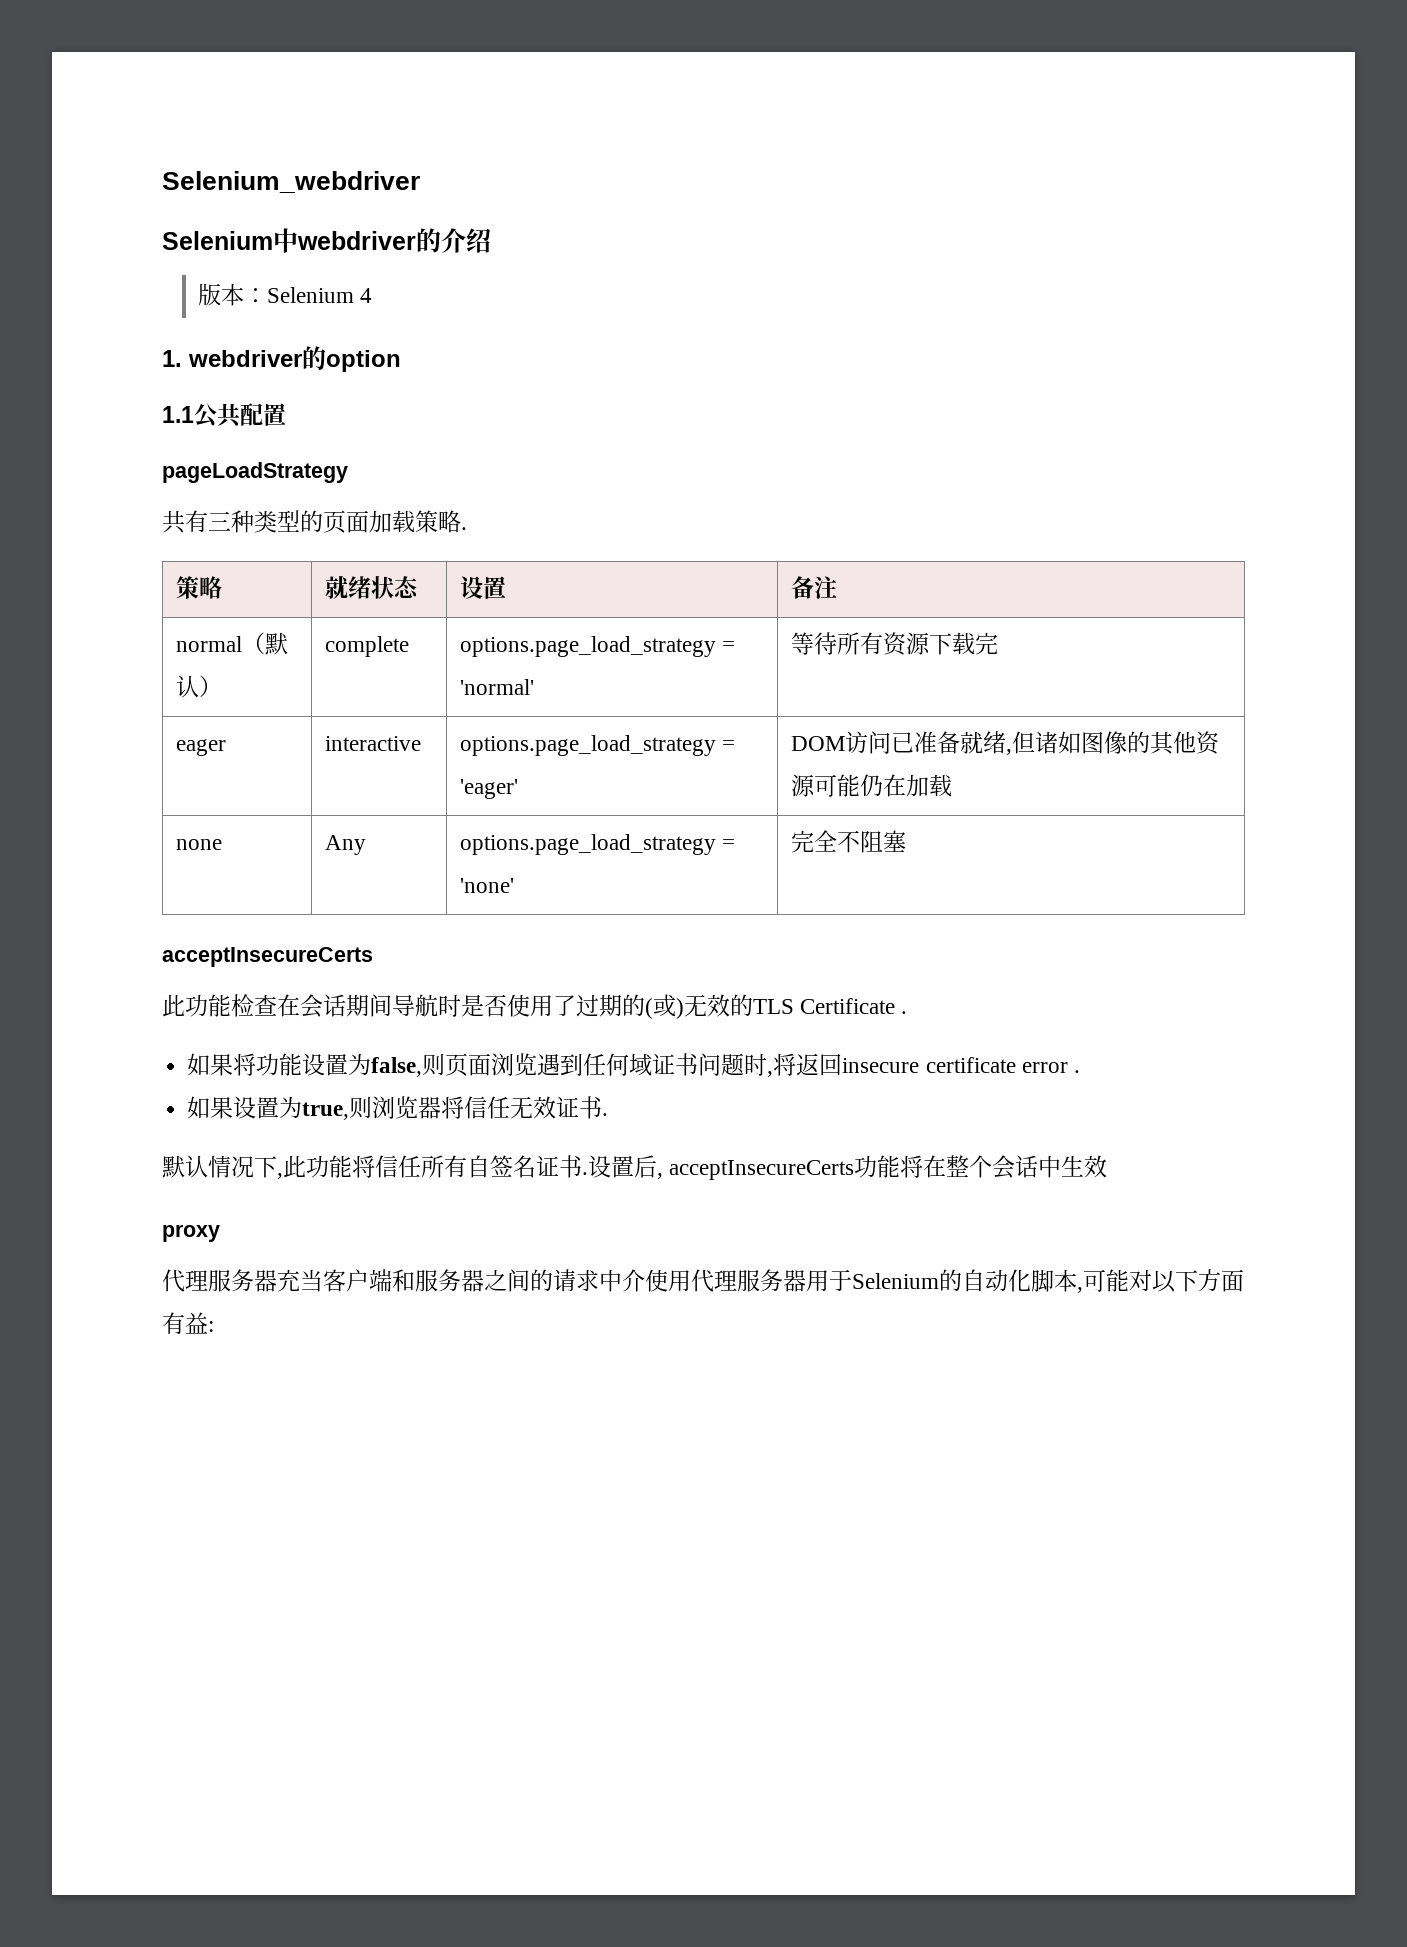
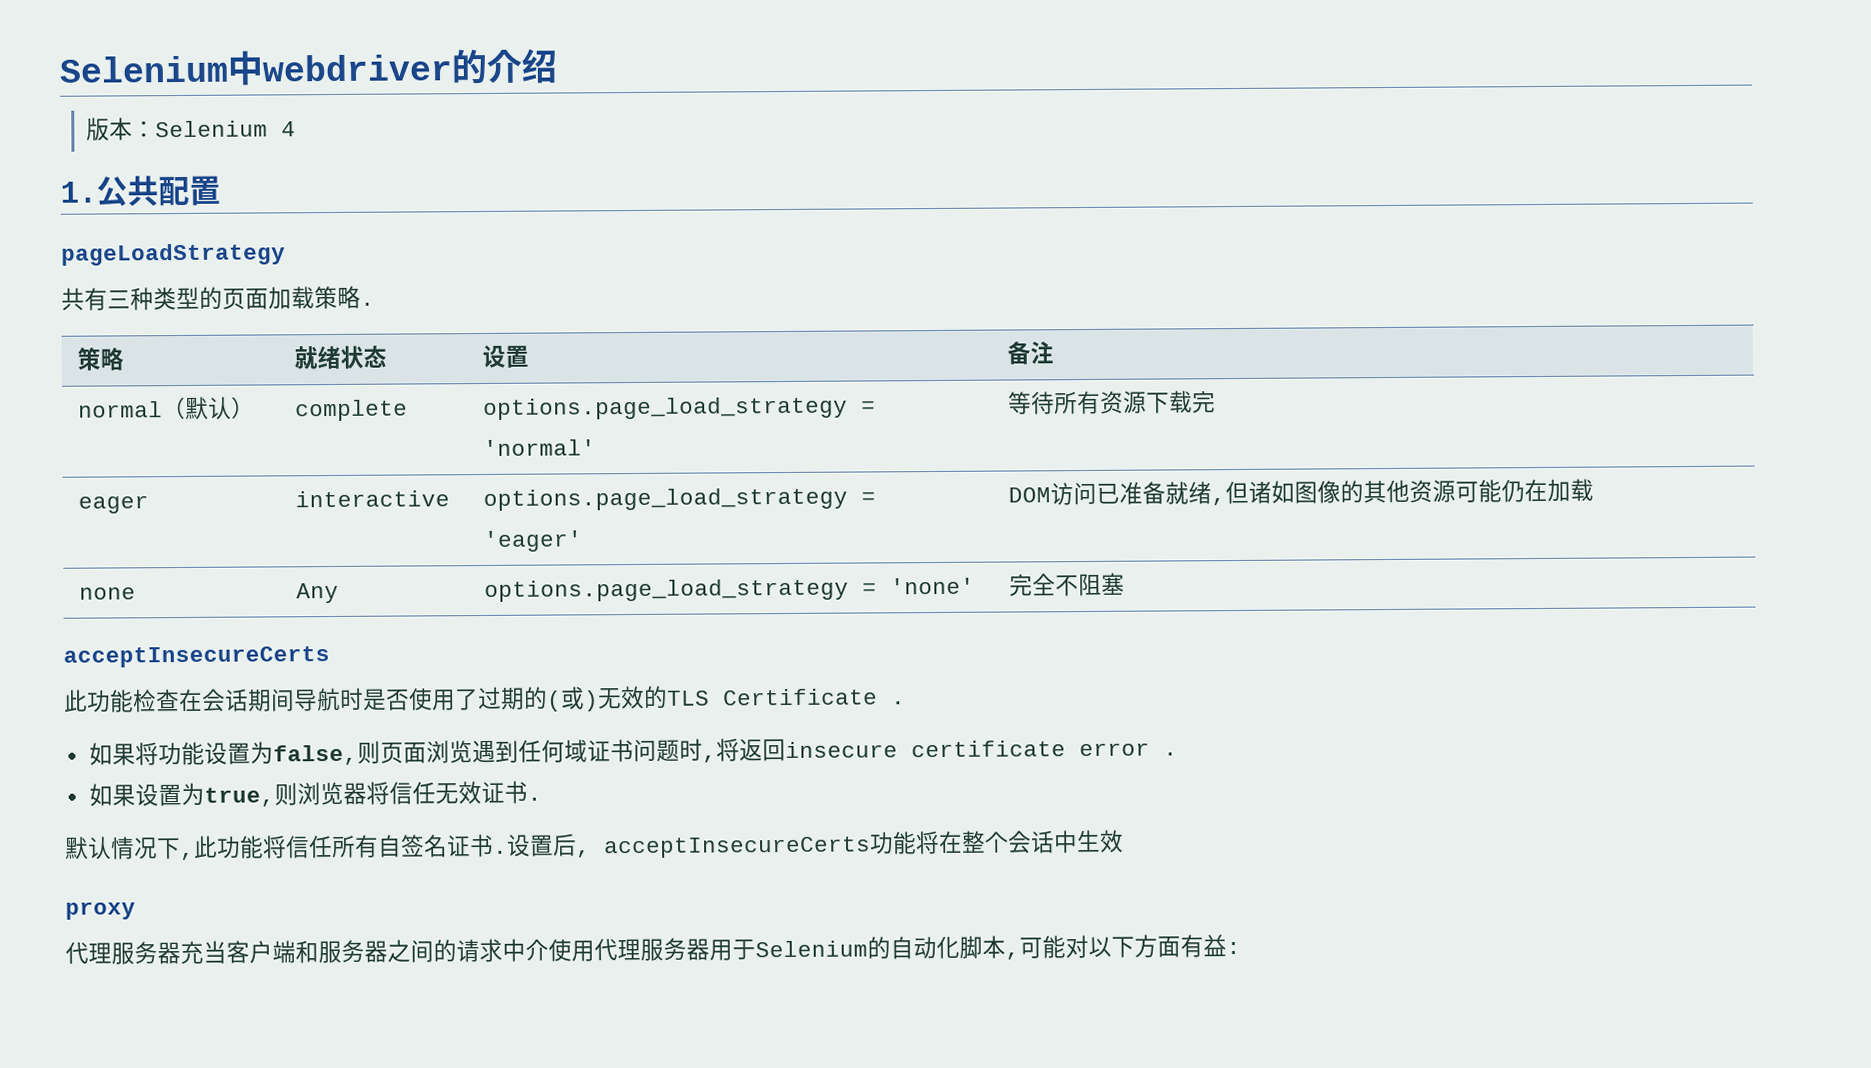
- Selenium_webdriver
- 1. webdriver的option
- 1.1公共配置
+ 1.公共配置

